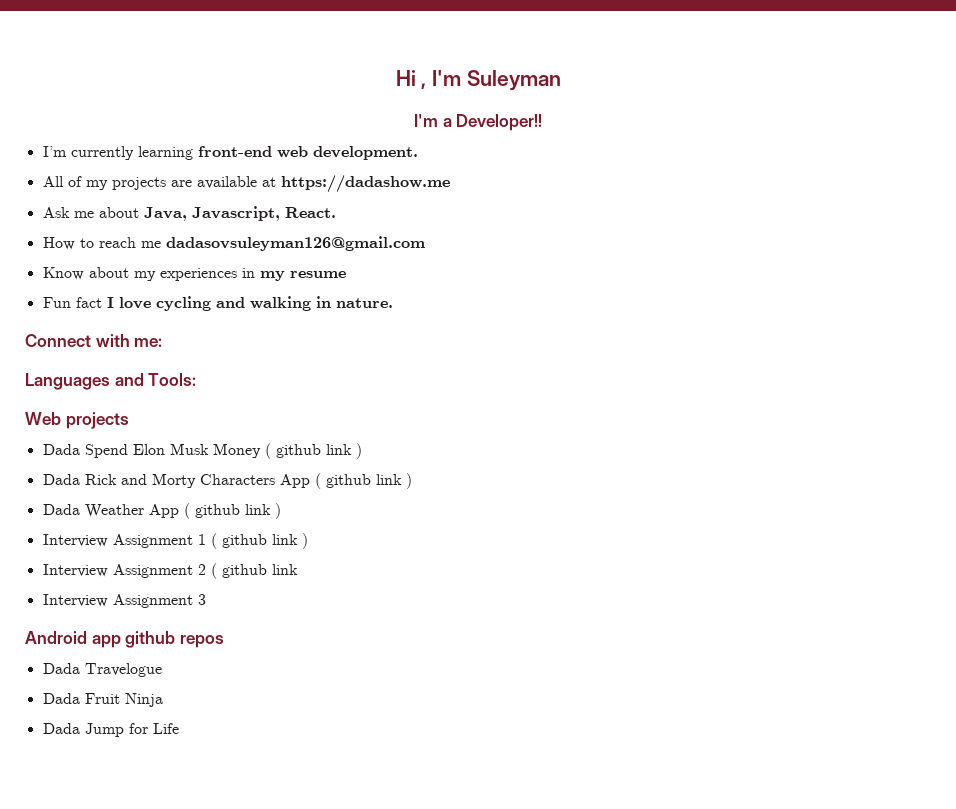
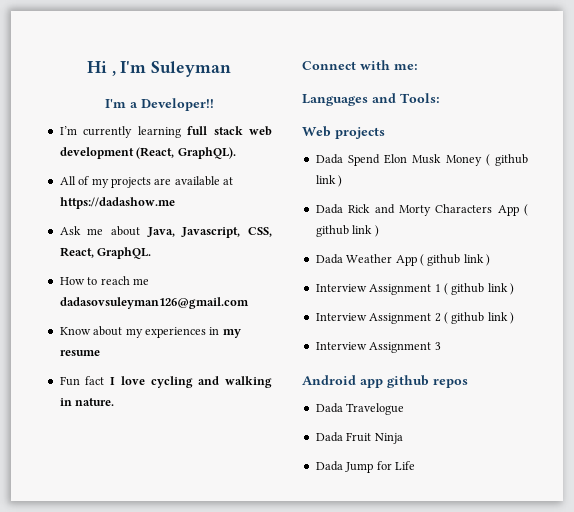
- I’m currently learning front-end web development.
+ I’m currently learning full stack web development (React, GraphQL).
- Ask me about Java, Javascript, React.
+ Ask me about Java, Javascript, CSS, React, GraphQL.
- Interview Assignment 2 ( github link
+ Interview Assignment 2 ( github link )

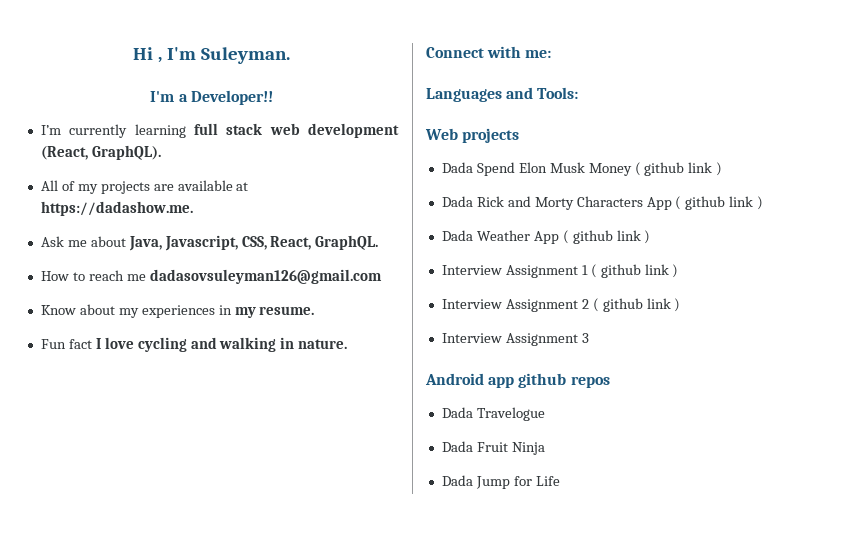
- Hi , I'm Suleyman
+ Hi , I'm Suleyman.
- All of my projects are available at https://dadashow.me
+ All of my projects are available at https://dadashow.me.
- Know about my experiences in my resume
+ Know about my experiences in my resume.

